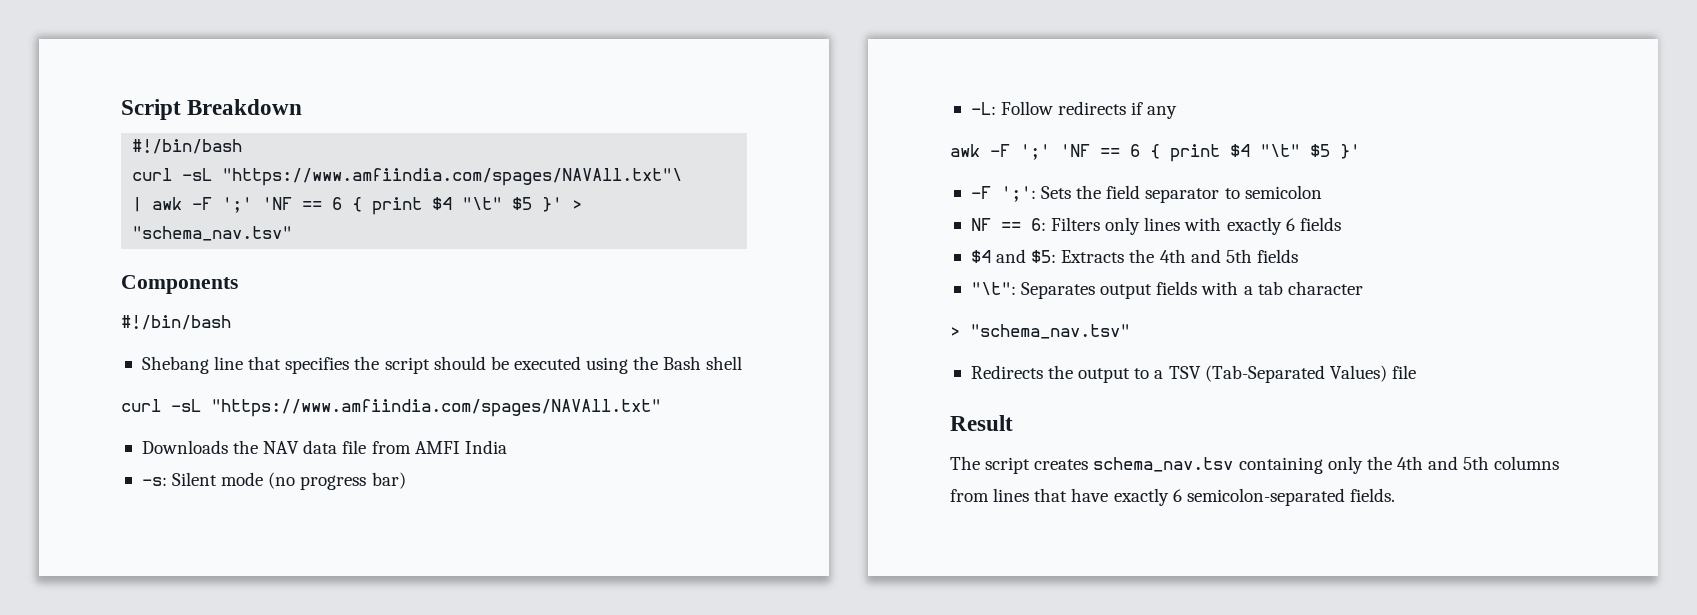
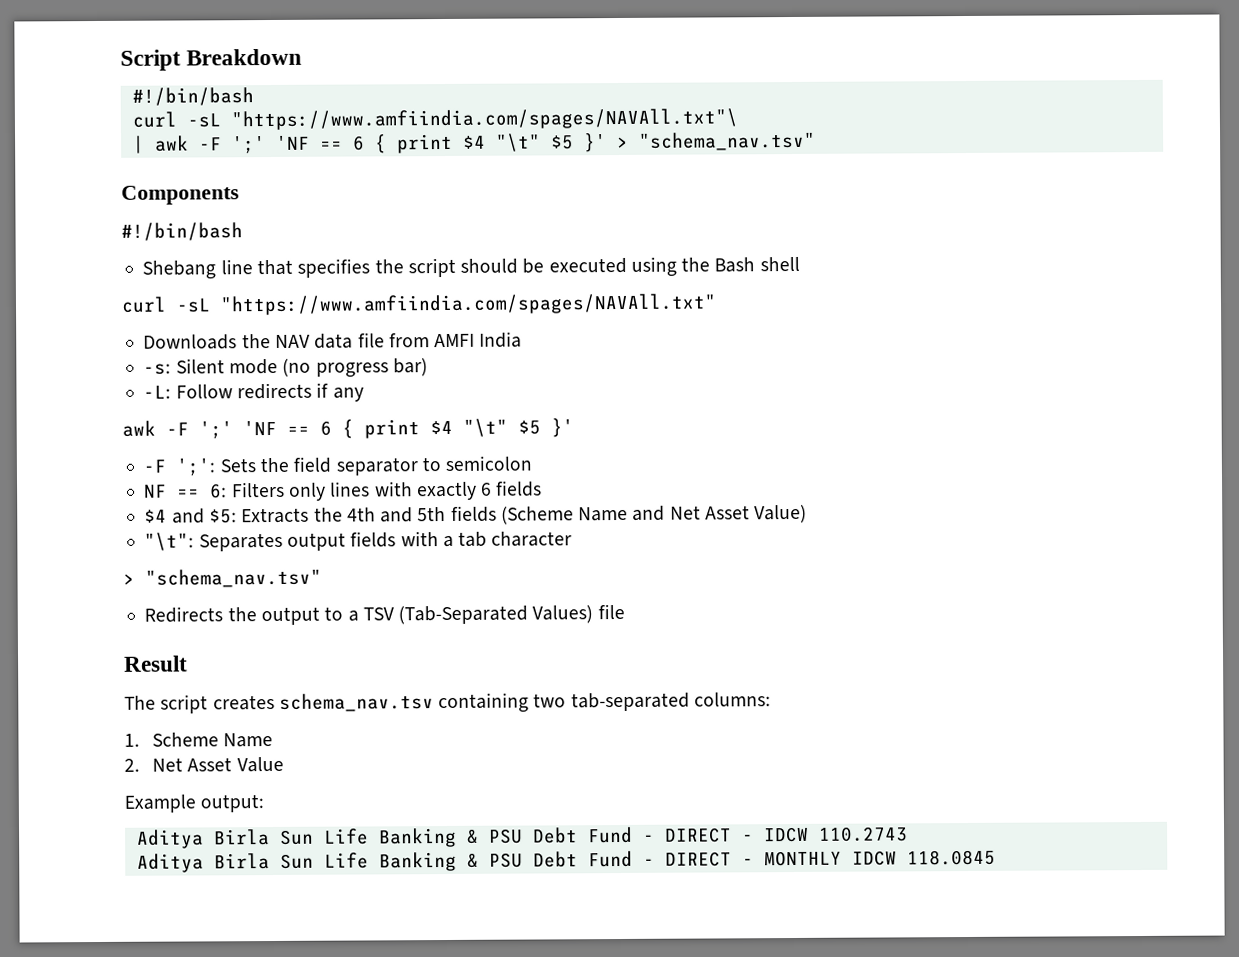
- $4 and $5: Extracts the 4th and 5th fields
+ $4 and $5: Extracts the 4th and 5th fields (Scheme Name and Net Asset Value)
- The script creates schema_nav.tsv containing only the 4th and 5th columns from lines that have exactly 6 semicolon-separated fields.
+ The script creates schema_nav.tsv containing two tab-separated columns:
+ 1. Scheme Name
+ 2. Net Asset Value
+ Example output:
+ Aditya Birla Sun Life Banking & PSU Debt Fund - DIRECT - IDCW 110.2743
+ Aditya Birla Sun Life Banking & PSU Debt Fund - DIRECT - MONTHLY IDCW 118.0845

